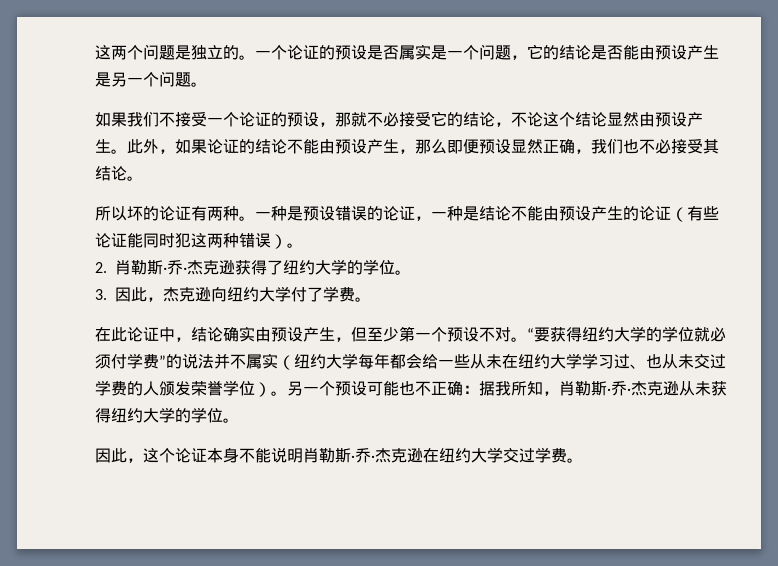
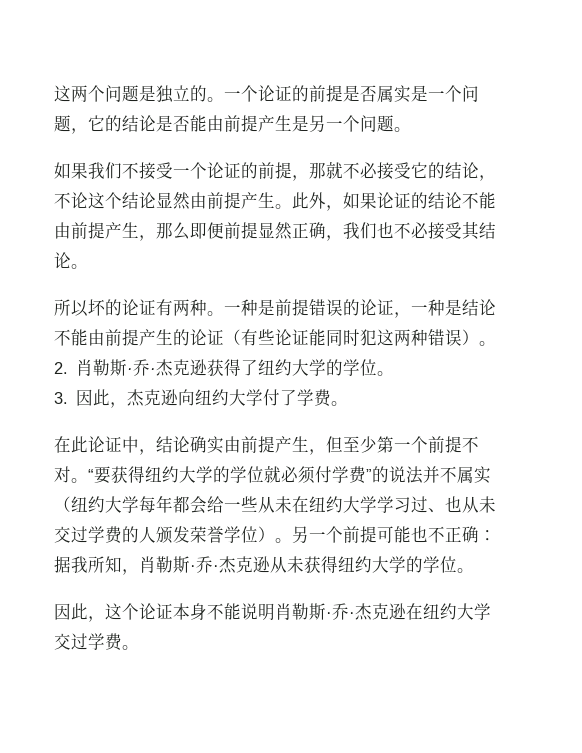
- 一个论证的预设是否属实是一个问题，它的结论是否能由预设产生是另一个问题。
+ 一个论证的前提是否属实是一个问题，它的结论是否能由前提产生是另一个问题。
- 如果我们不接受一个论证的预设，那就不必接受它的结论，不论这个结论显然由预设产生。
+ 如果我们不接受一个论证的前提，那就不必接受它的结论，不论这个结论显然由前提产生。
- 此外，如果论证的结论不能由预设产生，那么即便预设显然正确，我们也不必接受其结论。
+ 此外，如果论证的结论不能由前提产生，那么即便前提显然正确，我们也不必接受其结论。
- 一种是预设错误的论证，一种是结论不能由预设产生的论证（有些论证能同时犯这两种错误）。
+ 一种是前提错误的论证，一种是结论不能由前提产生的论证（有些论证能同时犯这两种错误）。
- 在此论证中，结论确实由预设产生，但至少第一个预设不对。
+ 在此论证中，结论确实由前提产生，但至少第一个前提不对。
- 另一个预设可能也不正确：据我所知，肖勒斯·乔·杰克逊从未获得纽约大学的学位。
+ 另一个前提可能也不正确：据我所知，肖勒斯·乔·杰克逊从未获得纽约大学的学位。

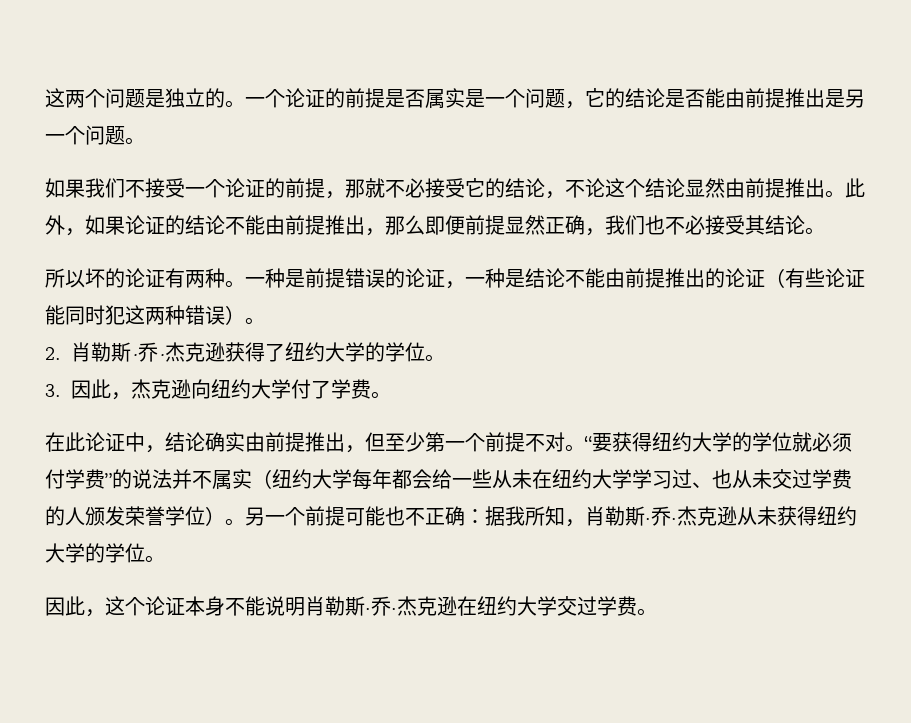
- 一个论证的前提是否属实是一个问题，它的结论是否能由前提产生是另一个问题。
+ 一个论证的前提是否属实是一个问题，它的结论是否能由前提推出是另一个问题。
- 如果我们不接受一个论证的前提，那就不必接受它的结论，不论这个结论显然由前提产生。
+ 如果我们不接受一个论证的前提，那就不必接受它的结论，不论这个结论显然由前提推出。
- 此外，如果论证的结论不能由前提产生，那么即便前提显然正确，我们也不必接受其结论。
+ 此外，如果论证的结论不能由前提推出，那么即便前提显然正确，我们也不必接受其结论。
- 一种是前提错误的论证，一种是结论不能由前提产生的论证（有些论证能同时犯这两种错误）。
+ 一种是前提错误的论证，一种是结论不能由前提推出的论证（有些论证能同时犯这两种错误）。
- 在此论证中，结论确实由前提产生，但至少第一个前提不对。
+ 在此论证中，结论确实由前提推出，但至少第一个前提不对。

